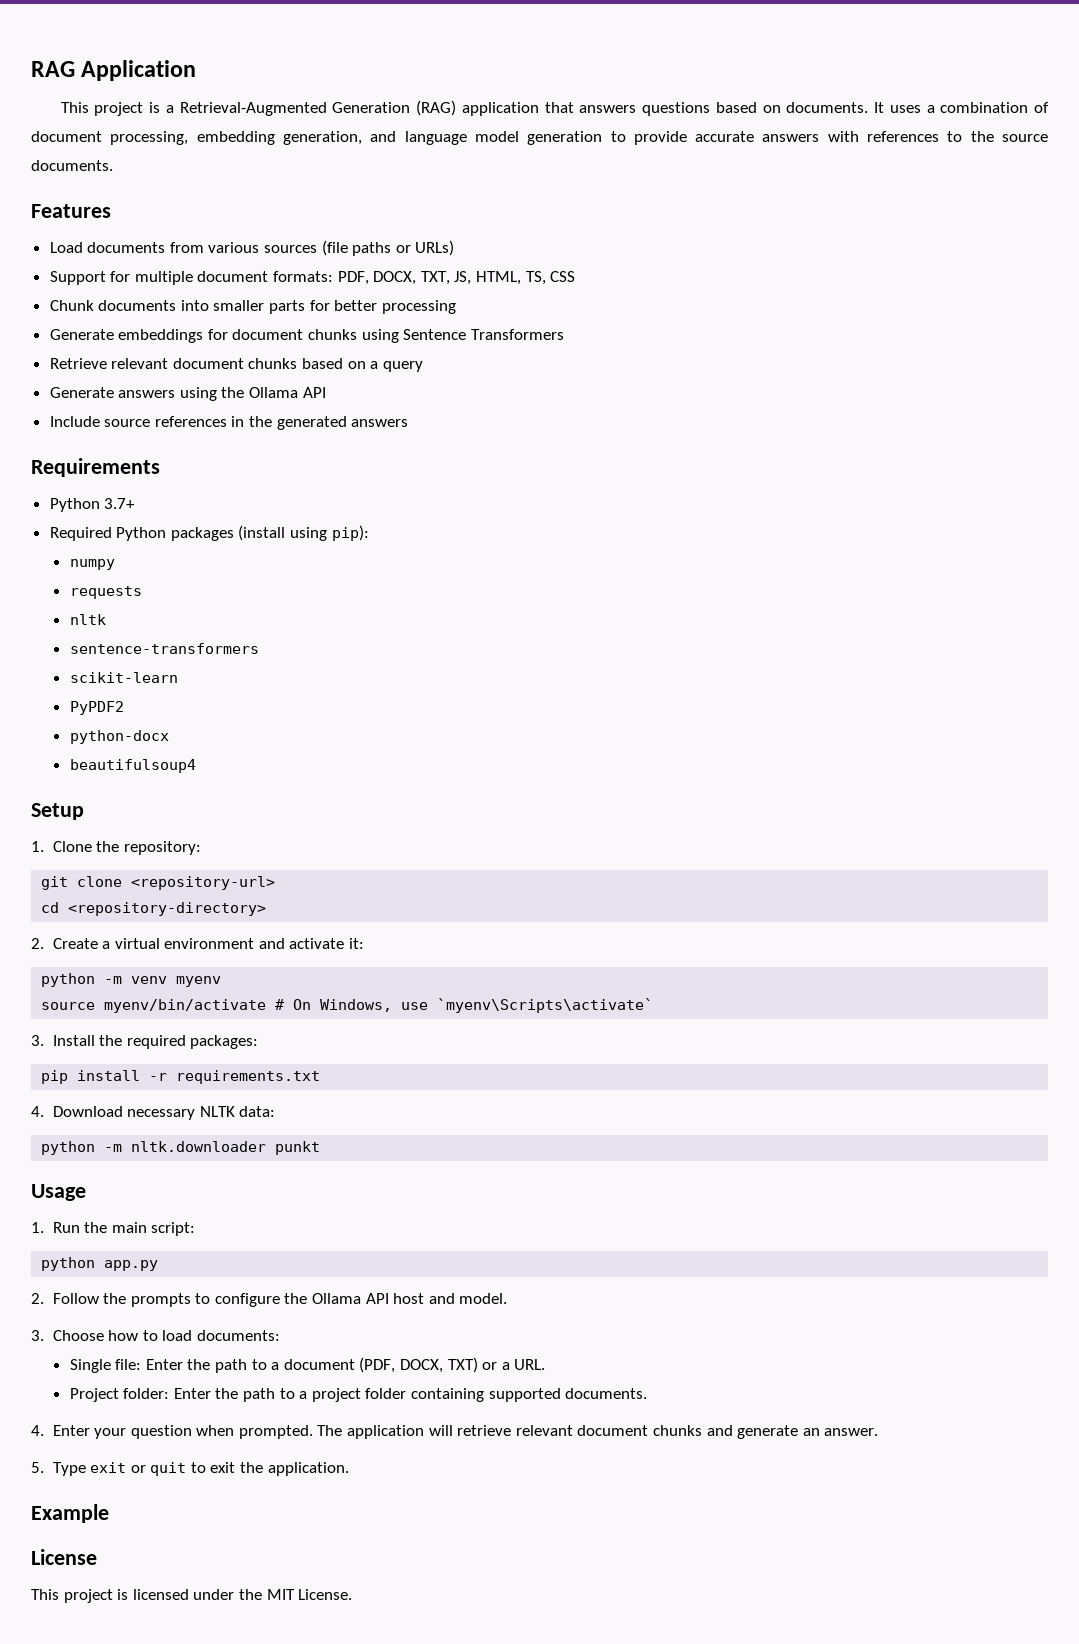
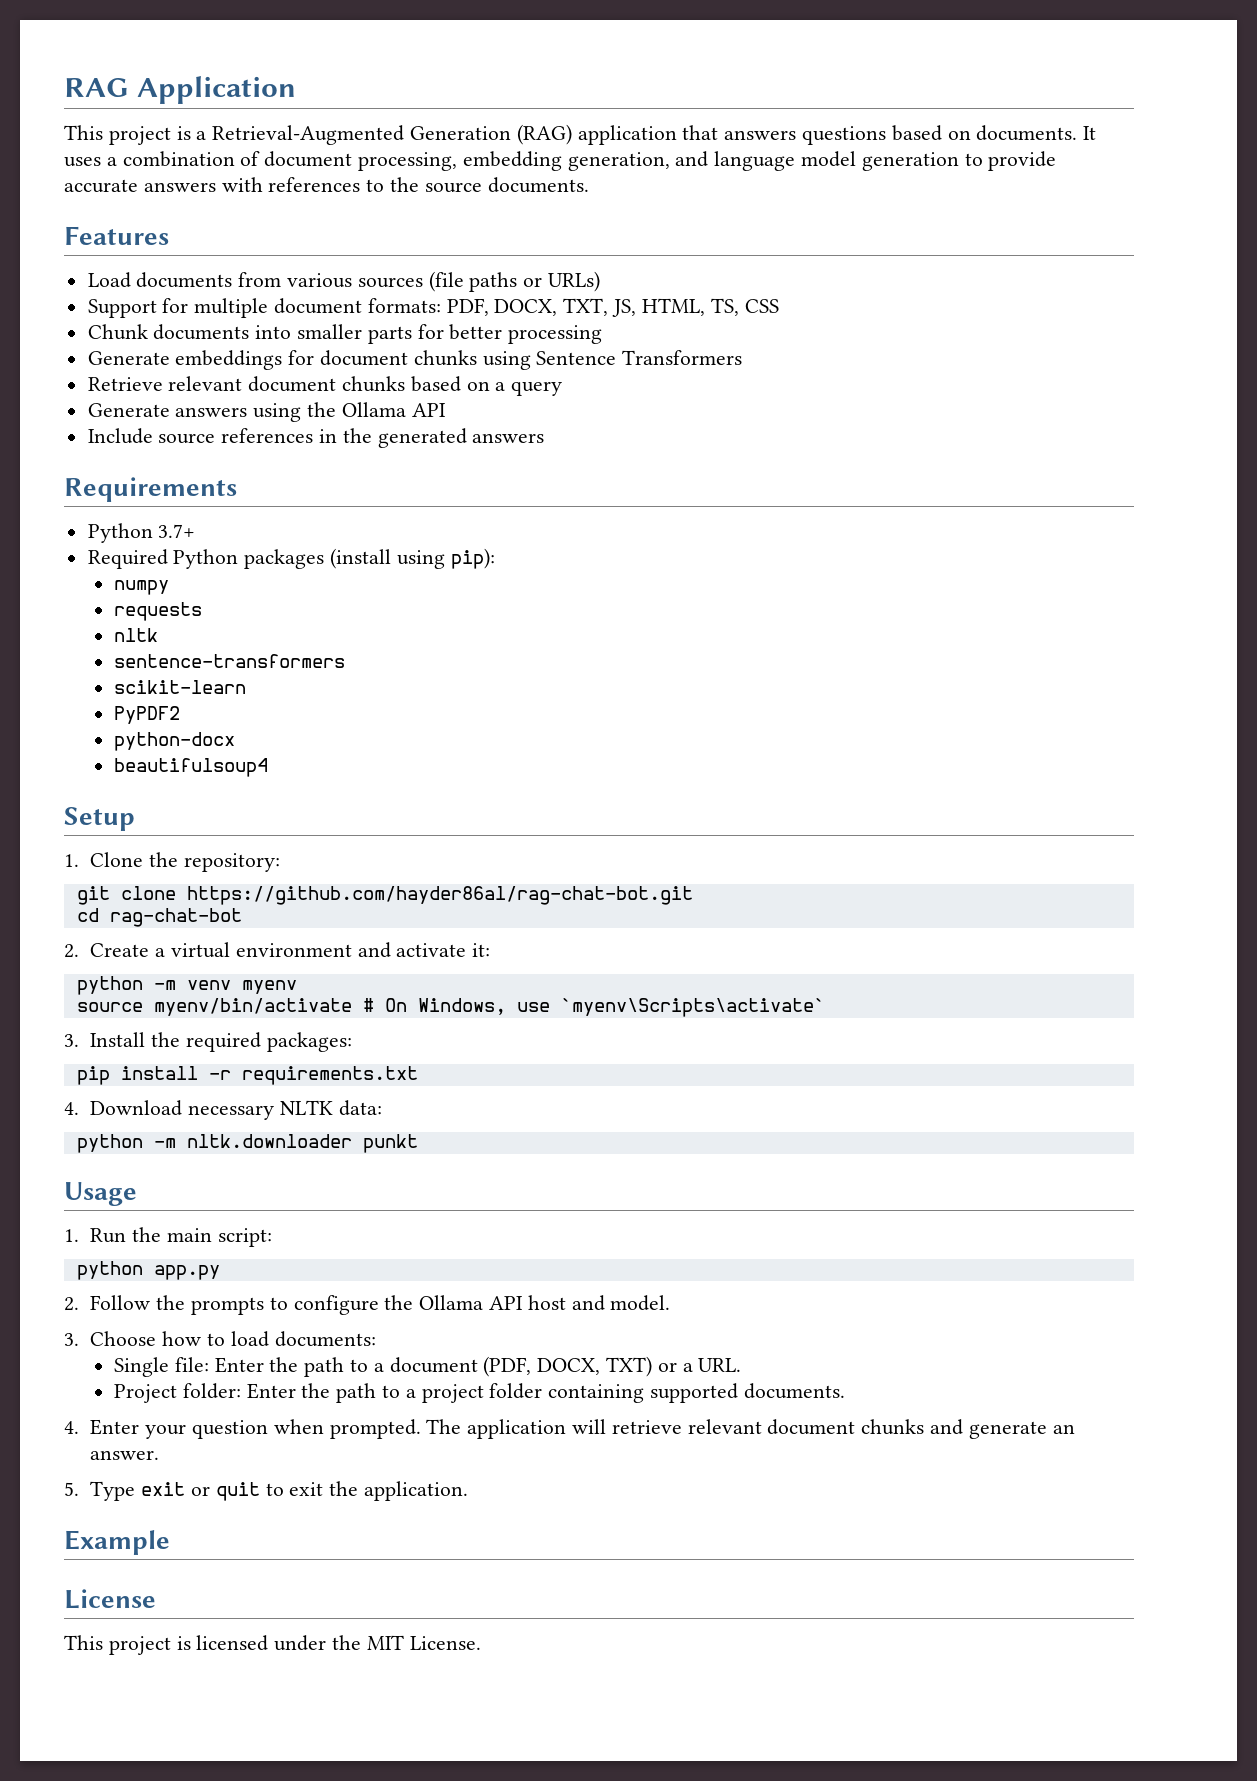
- git clone <repository-url>
+ git clone https://github.com/hayder86al/rag-chat-bot.git
- cd <repository-directory>
+ cd rag-chat-bot

